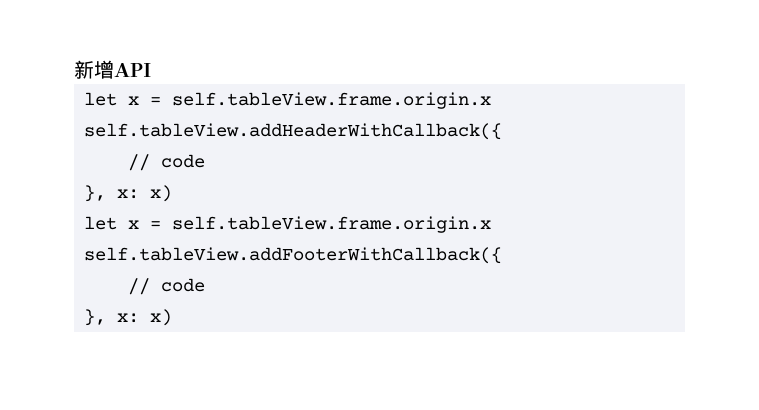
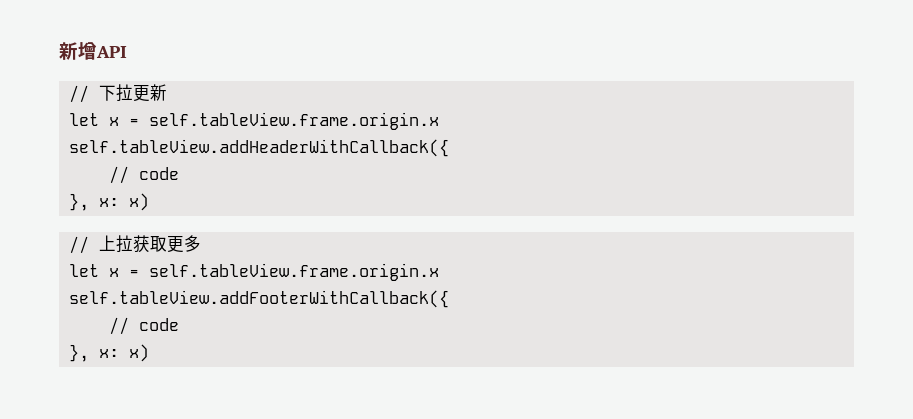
+ // 下拉更新
+ // 上拉获取更多

